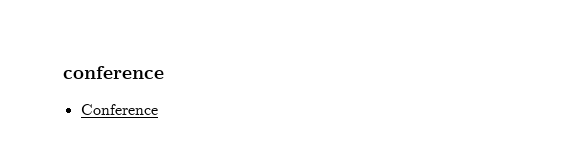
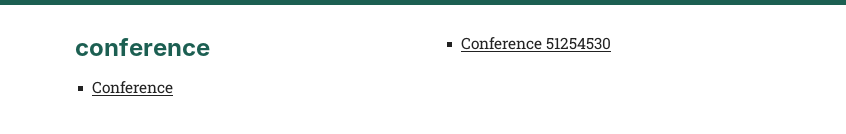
+ Conference 51254530

